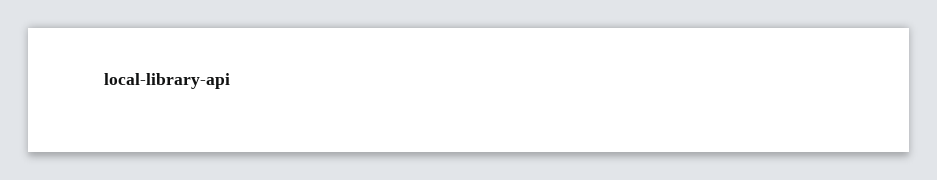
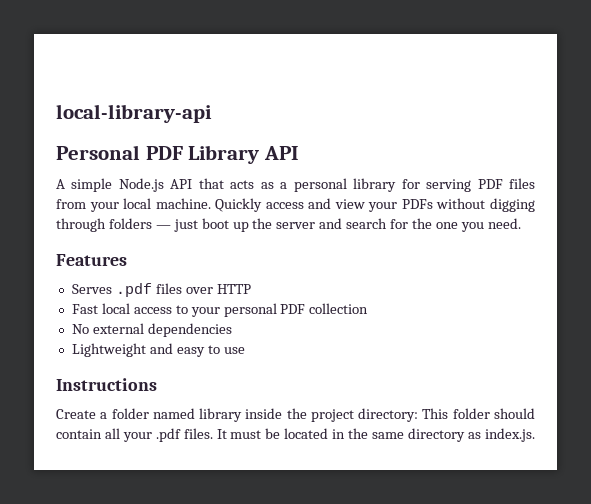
+ Personal PDF Library API
+ A simple Node.js API that acts as a personal library for serving PDF files from your local machine. Quickly access and view your PDFs without digging through folders — just boot up the server and search for the one you need.
+ Features
+ Serves .pdf files over HTTP
+ Fast local access to your personal PDF collection
+ No external dependencies
+ Lightweight and easy to use
+ Instructions
+ Create a folder named library inside the project directory: This folder should contain all your .pdf files. It must be located in the same directory as index.js.

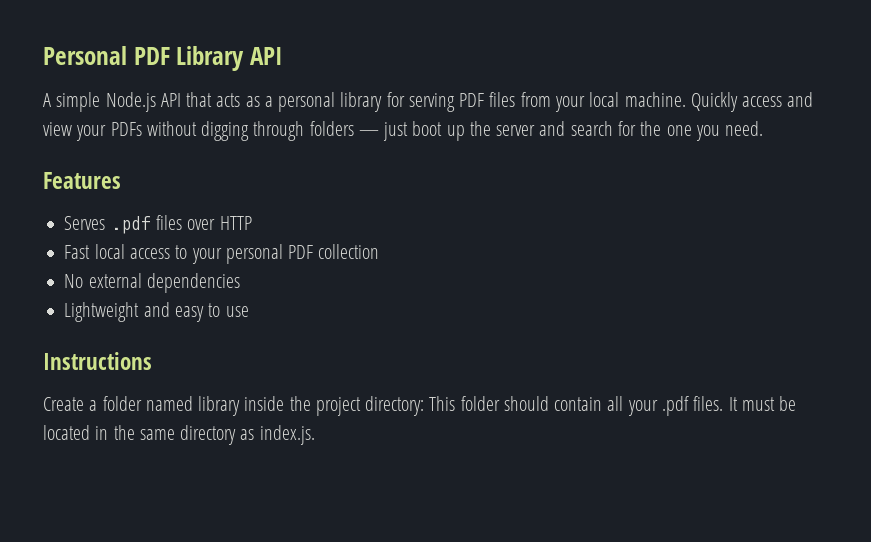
- local-library-api

